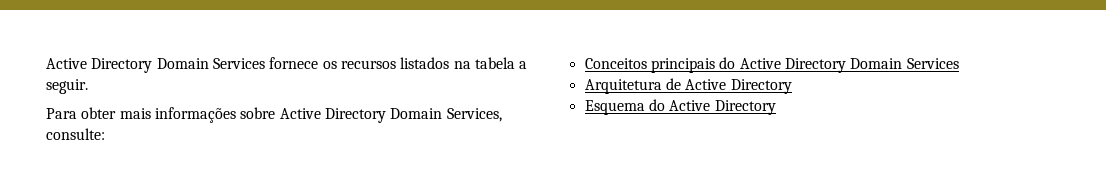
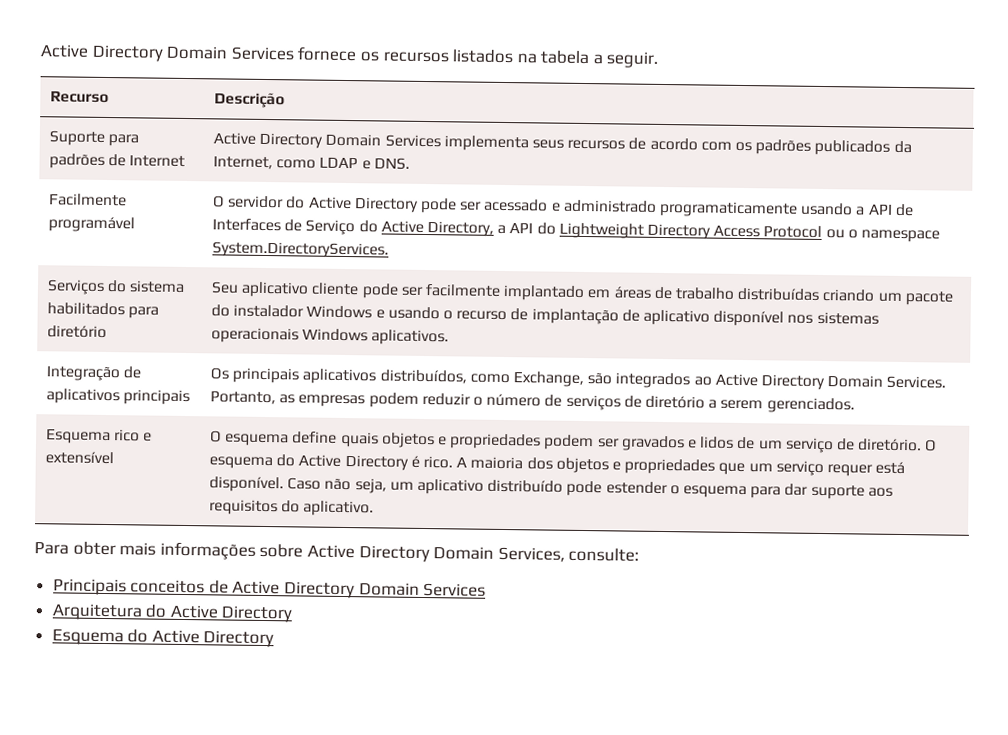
+ Recurso | Descrição
+ Suporte para padrões de Internet | Active Directory Domain Services implementa seus recursos de acordo com os padrões publicados da Internet, como LDAP e DNS.
+ Facilmente programável | O servidor do Active Directory pode ser acessado e administrado programaticamente usando a API de Interfaces de Serviço do Active Directory, a API do Lightweight Directory Access Protocol ou o namespace System.DirectoryServices.
+ Serviços do sistema habilitados para diretório | Seu aplicativo cliente pode ser facilmente implantado em áreas de trabalho distribuídas criando um pacote do instalador Windows e usando o recurso de implantação de aplicativo disponível nos sistemas operacionais Windows aplicativos.
+ Integração de aplicativos principais | Os principais aplicativos distribuídos, como Exchange, são integrados ao Active Directory Domain Services. Portanto, as empresas podem reduzir o número de serviços de diretório a serem gerenciados.
+ Esquema rico e extensível | O esquema define quais objetos e propriedades podem ser gravados e lidos de um serviço de diretório. O esquema do Active Directory é rico. A maioria dos objetos e propriedades que um serviço requer está disponível. Caso não seja, um aplicativo distribuído pode estender o esquema para dar suporte aos requisitos do aplicativo.
- Conceitos principais do Active Directory Domain Services
+ Principais conceitos de Active Directory Domain Services
- Arquitetura de Active Directory
+ Arquitetura do Active Directory

